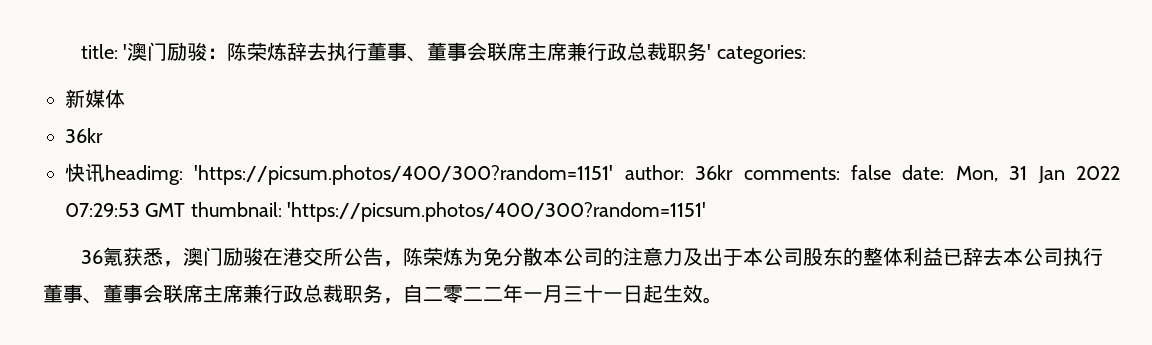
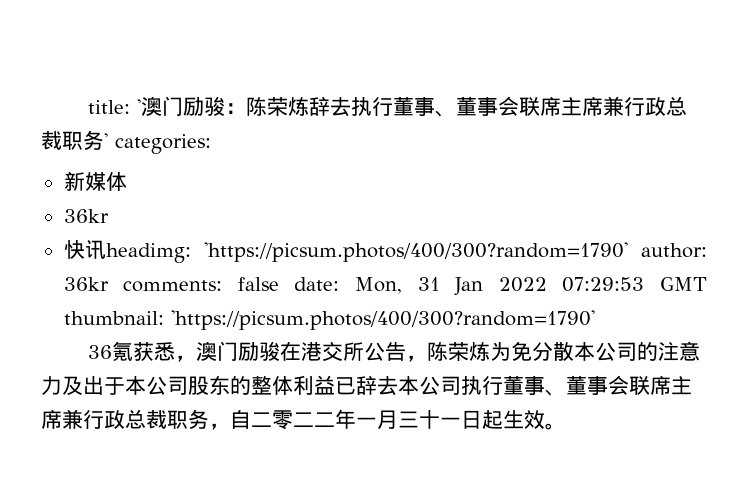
- 快讯headimg: 'https://picsum.photos/400/300?random=1151' author: 36kr comments: false date: Mon, 31 Jan 2022 07:29:53 GMT thumbnail: 'https://picsum.photos/400/300?random=1151'
+ 快讯headimg: 'https://picsum.photos/400/300?random=1790' author: 36kr comments: false date: Mon, 31 Jan 2022 07:29:53 GMT thumbnail: 'https://picsum.photos/400/300?random=1790'

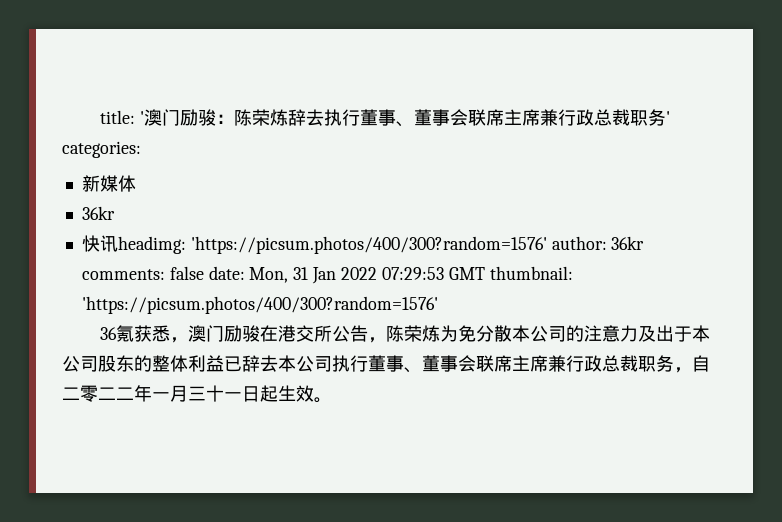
- 快讯headimg: 'https://picsum.photos/400/300?random=1790' author: 36kr comments: false date: Mon, 31 Jan 2022 07:29:53 GMT thumbnail: 'https://picsum.photos/400/300?random=1790'
+ 快讯headimg: 'https://picsum.photos/400/300?random=1576' author: 36kr comments: false date: Mon, 31 Jan 2022 07:29:53 GMT thumbnail: 'https://picsum.photos/400/300?random=1576'

